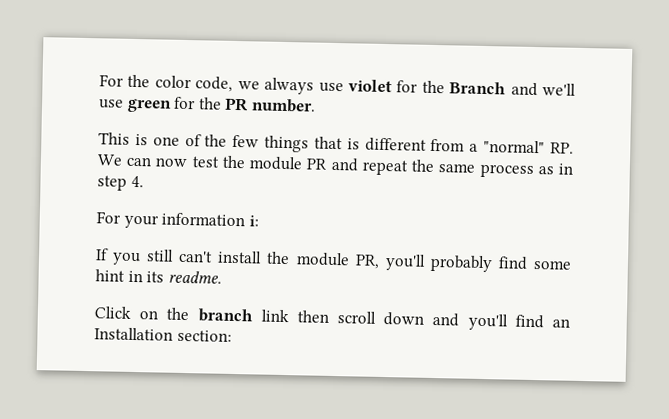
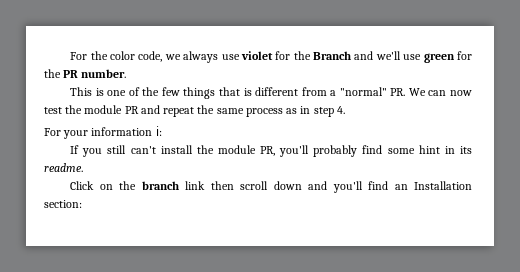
- This is one of the few things that is different from a "normal" RP. We can now test the module PR and repeat the same process as in step 4.
+ This is one of the few things that is different from a "normal" PR. We can now test the module PR and repeat the same process as in step 4.

